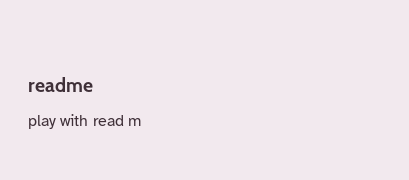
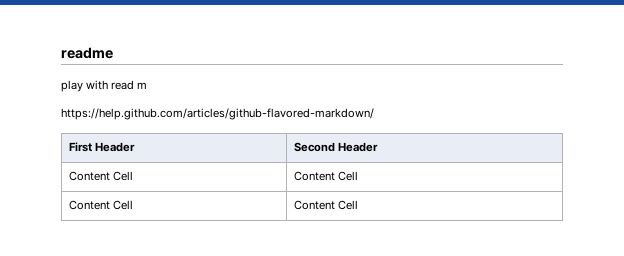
+ https://help.github.com/articles/github-flavored-markdown/
+ First Header | Second Header
+ Content Cell | Content Cell
+ Content Cell | Content Cell

